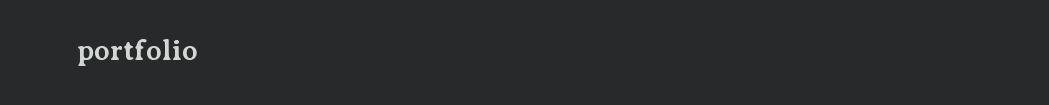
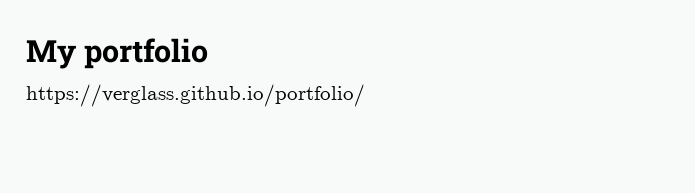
- portfolio
+ My portfolio
+ https://verglass.github.io/portfolio/

